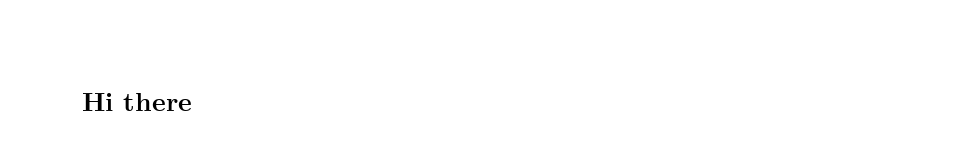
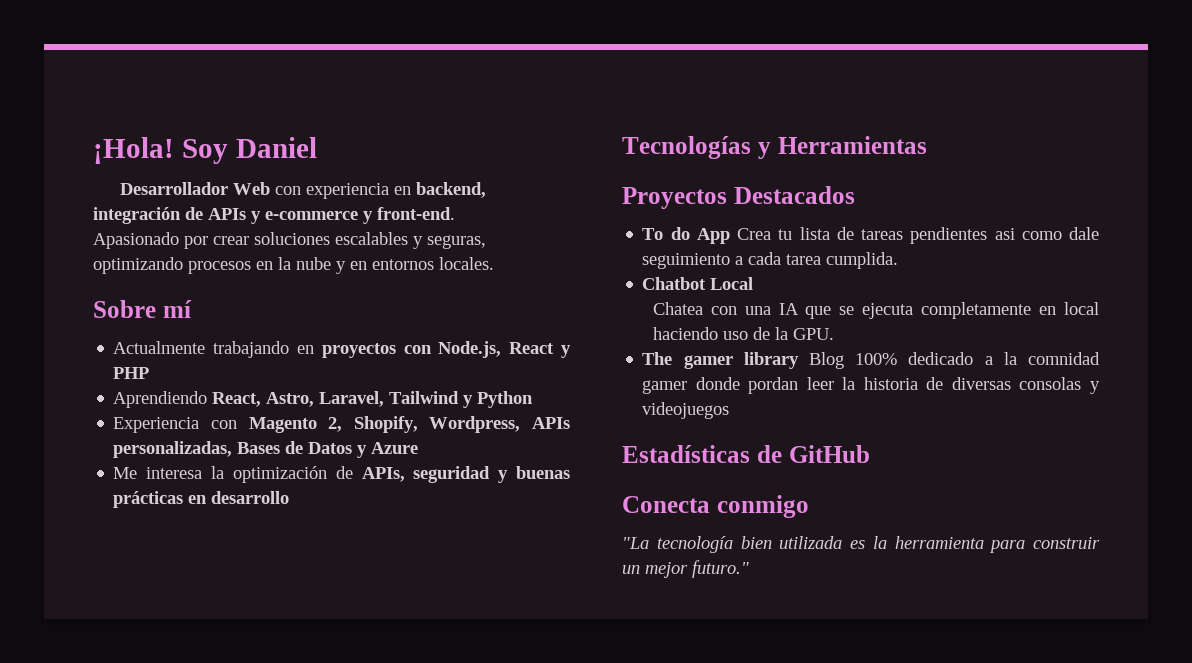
- Hi there
+ ¡Hola! Soy Daniel
+ Desarrollador Web con experiencia en backend, integración de APIs y e-commerce y front-end.
+ Apasionado por crear soluciones escalables y seguras, optimizando procesos en la nube y en entornos locales.
+ Sobre mí
+ Actualmente trabajando en proyectos con Node.js, React y PHP
+ Aprendiendo React, Astro, Laravel, Tailwind y Python
+ Experiencia con Magento 2, Shopify, Wordpress, APIs personalizadas, Bases de Datos y Azure
+ Me interesa la optimización de APIs, seguridad y buenas prácticas en desarrollo
+ Tecnologías y Herramientas
+ Proyectos Destacados
+ To do App Crea tu lista de tareas pendientes asi como dale seguimiento a cada tarea cumplida.
+ Chatbot Local
+ Chatea con una IA que se ejecuta completamente en local haciendo uso de la GPU.
+ The gamer library Blog 100% dedicado a la comnidad gamer donde pordan leer la historia de diversas consolas y videojuegos
+ Estadísticas de GitHub
+ Conecta conmigo
+ "La tecnología bien utilizada es la herramienta para construir un mejor futuro."

